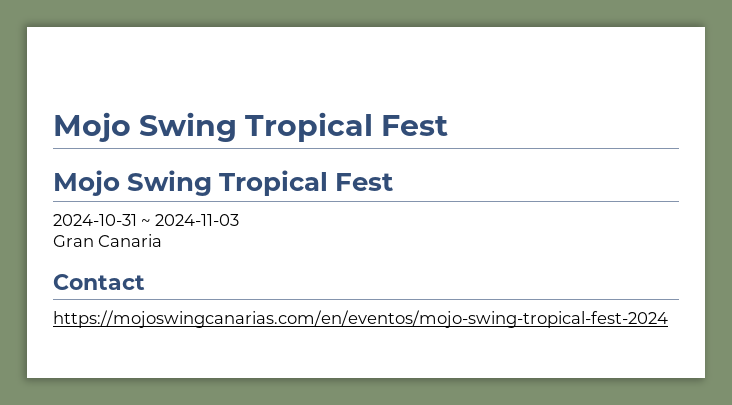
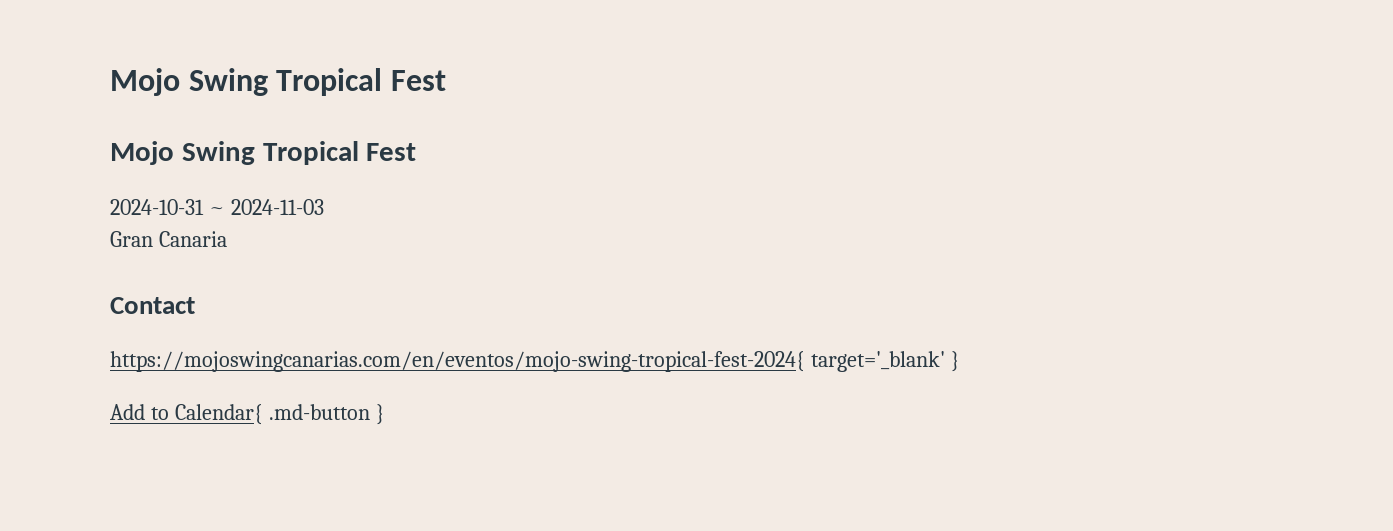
- https://mojoswingcanarias.com/en/eventos/mojo-swing-tropical-fest-2024
+ https://mojoswingcanarias.com/en/eventos/mojo-swing-tropical-fest-2024{ target='_blank' }
+ Add to Calendar{ .md-button }

